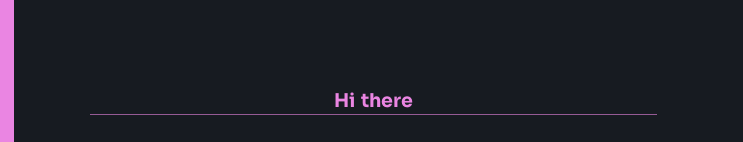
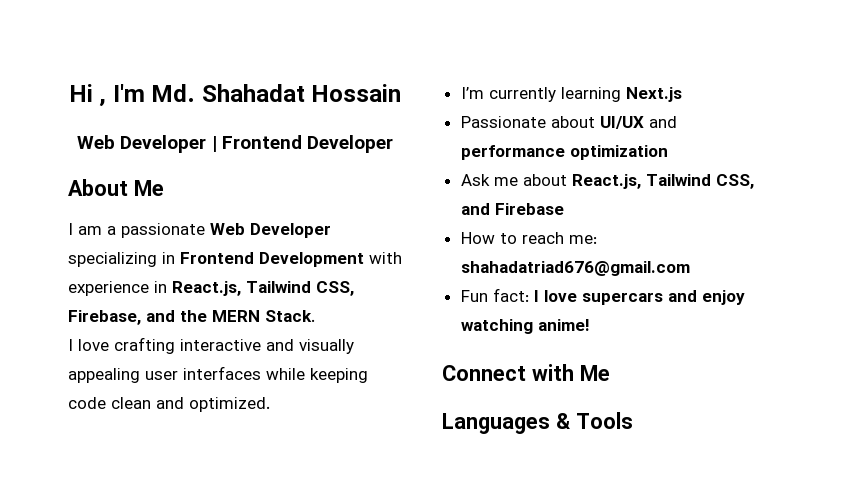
- Hi there
+ Hi , I'm Md. Shahadat Hossain
+ Web Developer | Frontend Developer
+ About Me
+ I am a passionate Web Developer specializing in Frontend Development with experience in React.js, Tailwind CSS, Firebase, and the MERN Stack.
+ I love crafting interactive and visually appealing user interfaces while keeping code clean and optimized.
+ I’m currently learning Next.js
+ Passionate about UI/UX and performance optimization
+ Ask me about React.js, Tailwind CSS, and Firebase
+ How to reach me: shahadatriad676@gmail.com
+ Fun fact: I love supercars and enjoy watching anime!
+ Connect with Me
+ Languages & Tools

